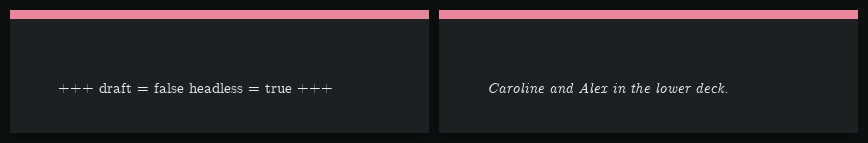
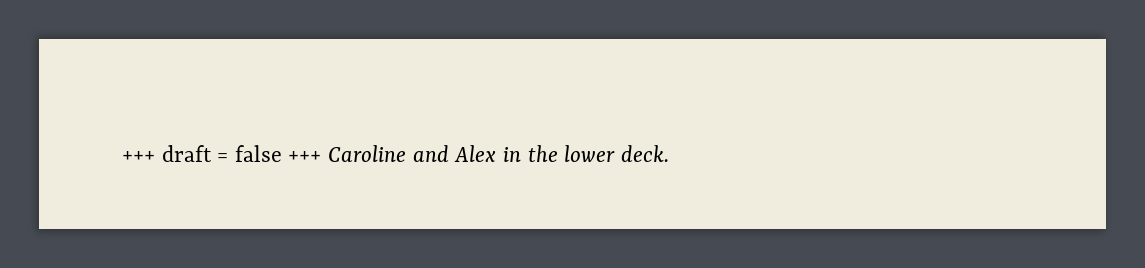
- +++ draft = false headless = true +++ Caroline and Alex in the lower deck.
+ +++ draft = false +++ Caroline and Alex in the lower deck.

